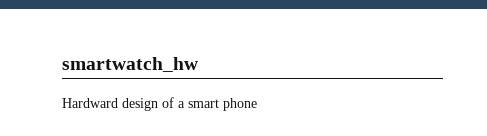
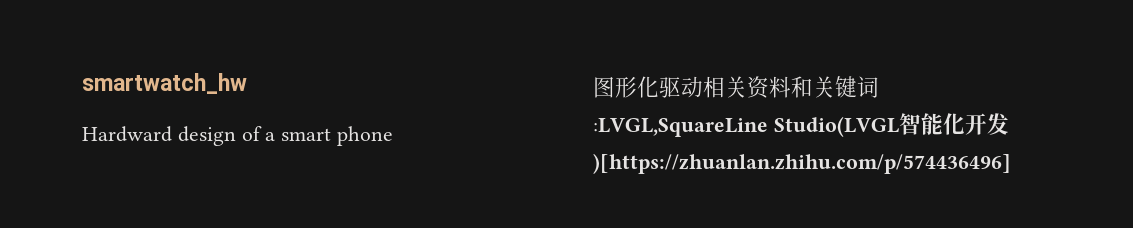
+ 图形化驱动相关资料和关键词:LVGL,SquareLine Studio(LVGL智能化开发)[https://zhuanlan.zhihu.com/p/574436496]

